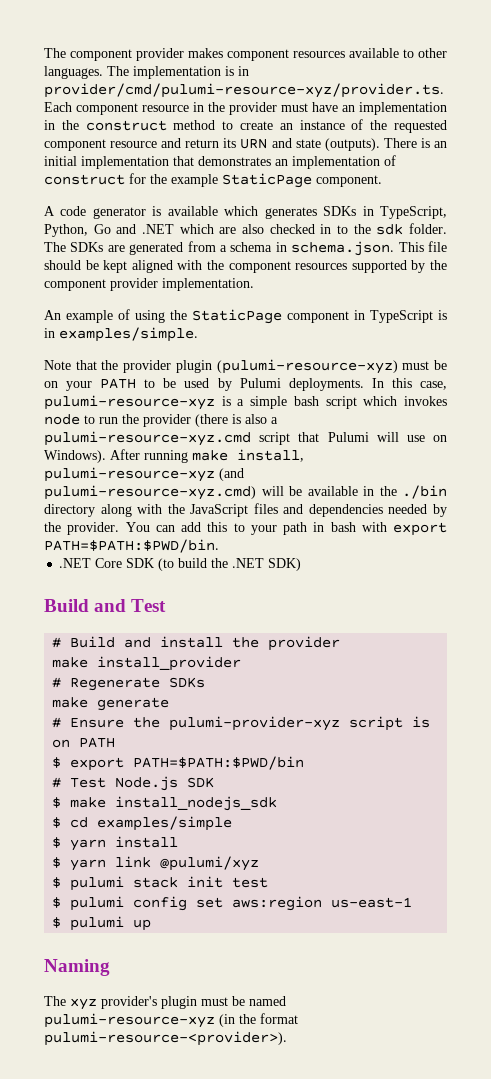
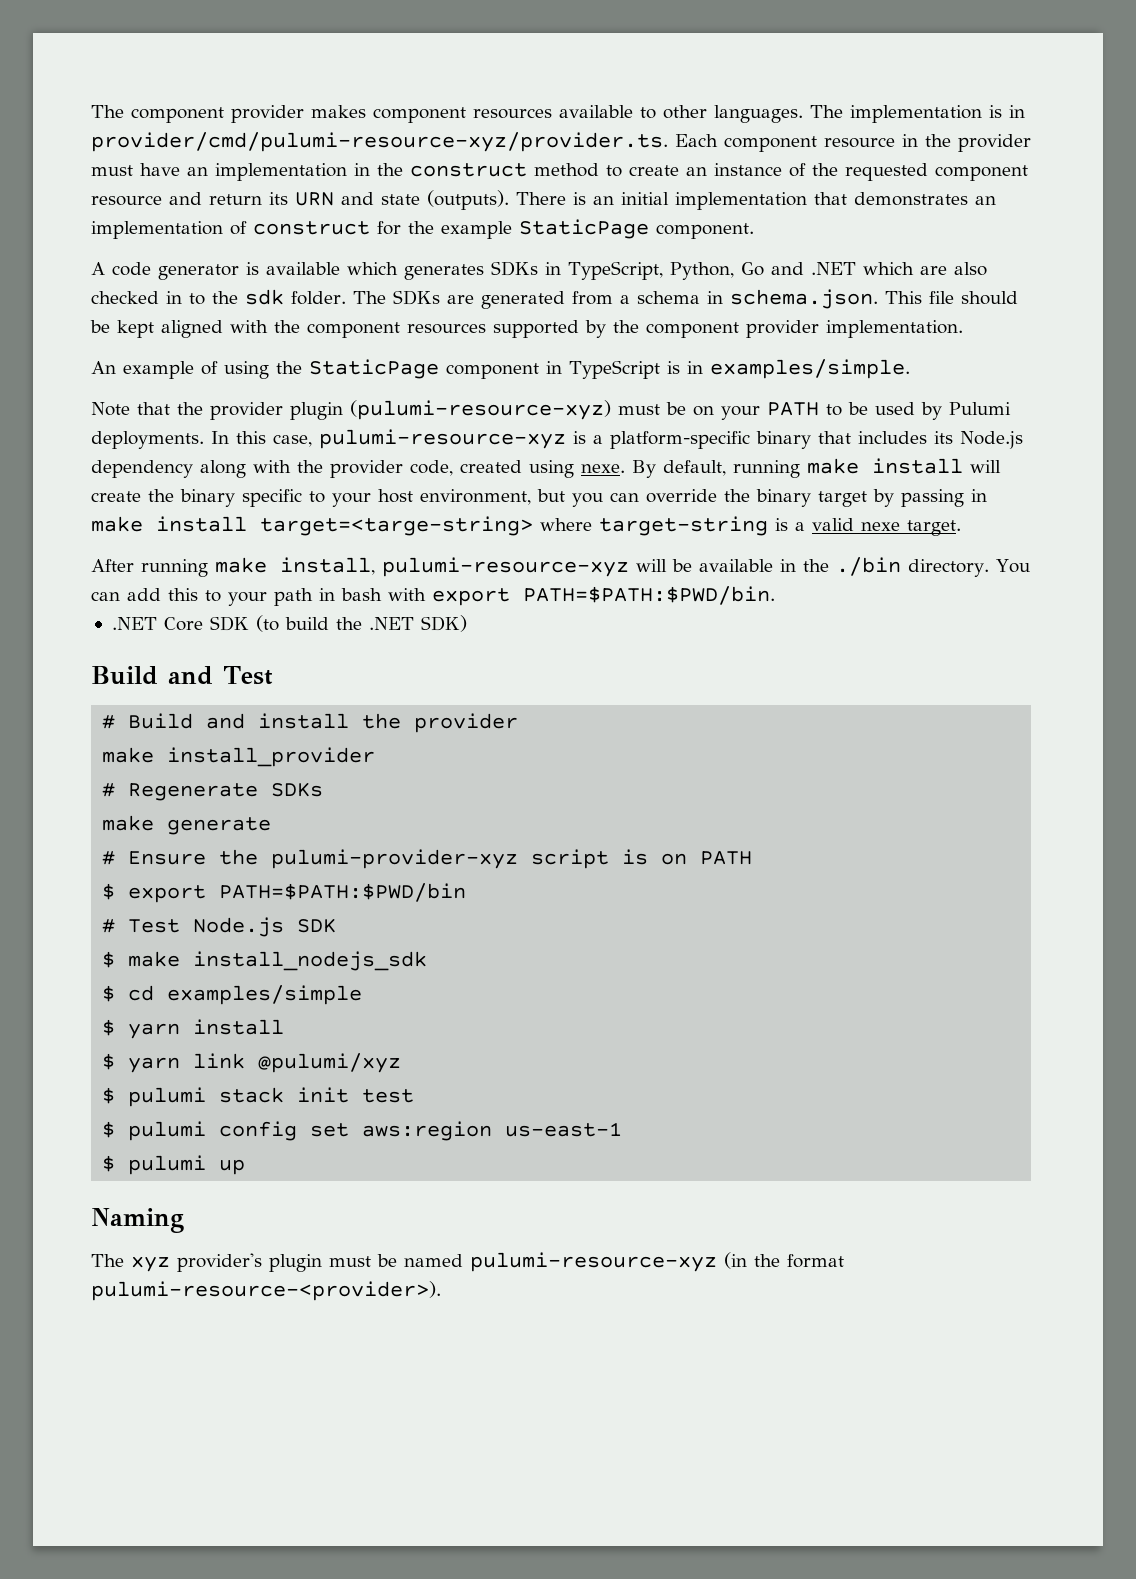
- In this case, pulumi-resource-xyz is a simple bash script which invokes node to run the provider (there is also a pulumi-resource-xyz.cmd script that Pulumi will use on Windows). After running make install, pulumi-resource-xyz (and pulumi-resource-xyz.cmd) will be available in the ./bin directory along with the JavaScript files and dependencies needed by the provider.
+ In this case, pulumi-resource-xyz is a platform-specific binary that includes its Node.js dependency along with the provider code, created using nexe. By default, running make install will create the binary specific to your host environment, but you can override the binary target by passing in make install target=<targe-string> where target-string is a valid nexe target.
+ After running make install, pulumi-resource-xyz will be available in the ./bin directory.

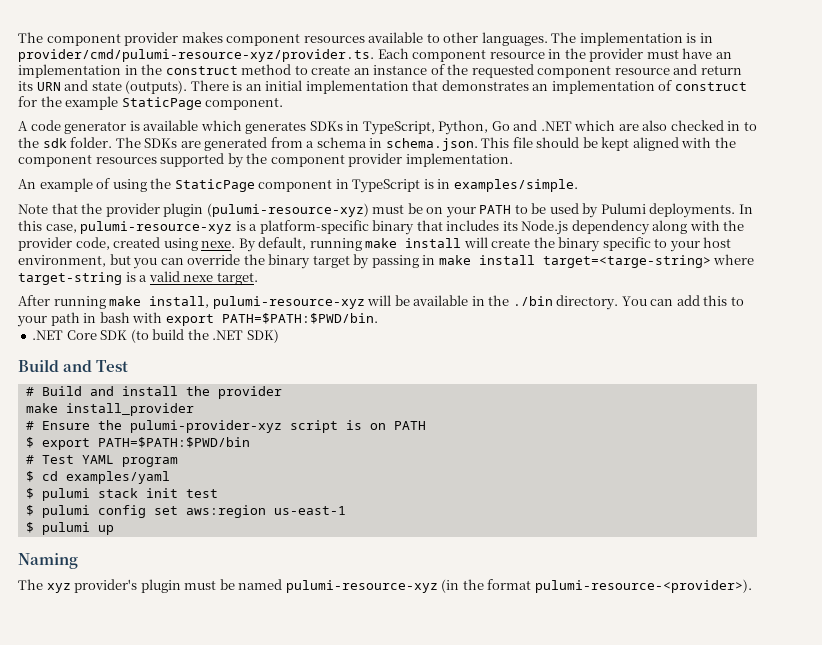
- # Regenerate SDKs
- make generate
- # Test Node.js SDK
- $ make install_nodejs_sdk
- $ cd examples/simple
- $ yarn install
- $ yarn link @pulumi/xyz
+ # Test YAML program
+ $ cd examples/yaml

